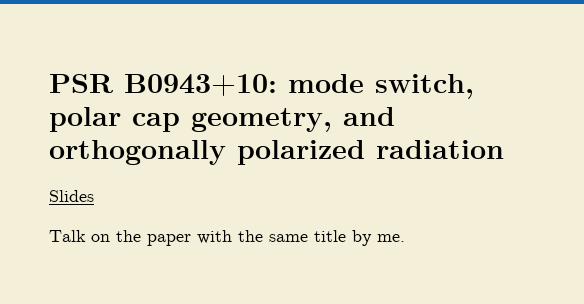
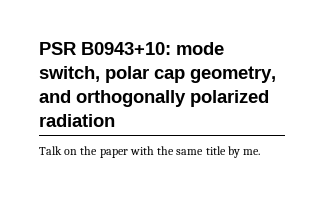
- Slides

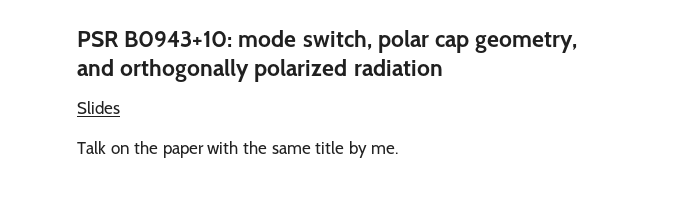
+ Slides

